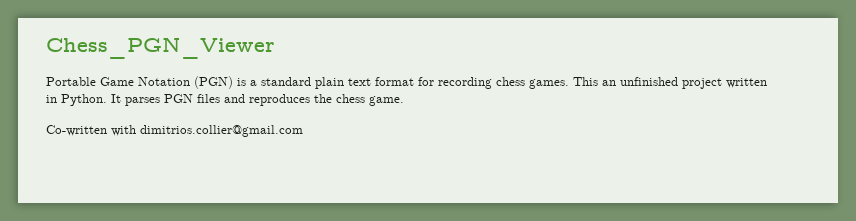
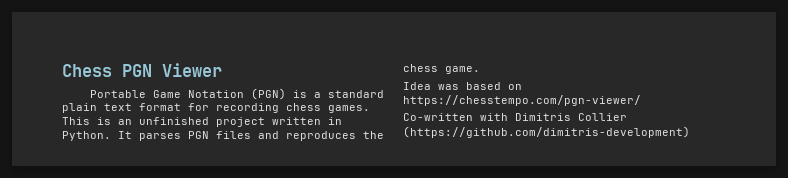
- Chess_PGN_Viewer
+ Chess PGN Viewer
- This an unfinished project written in Python.
+ This is an unfinished project written in Python.
+ Idea was based on https://chesstempo.com/pgn-viewer/
- Co-written with dimitrios.collier@gmail.com
+ Co-written with Dimitris Collier (https://github.com/dimitris-development)

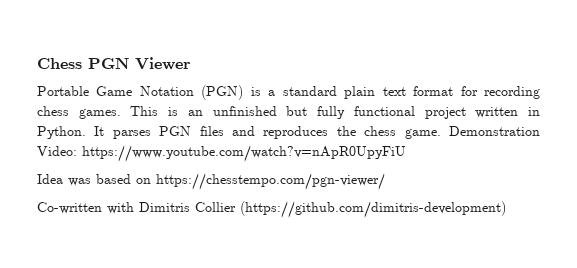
- This is an unfinished project written in Python.
+ This is an unfinished but fully functional project written in Python.
+ Demonstration Video: https://www.youtube.com/watch?v=nApR0UpyFiU

